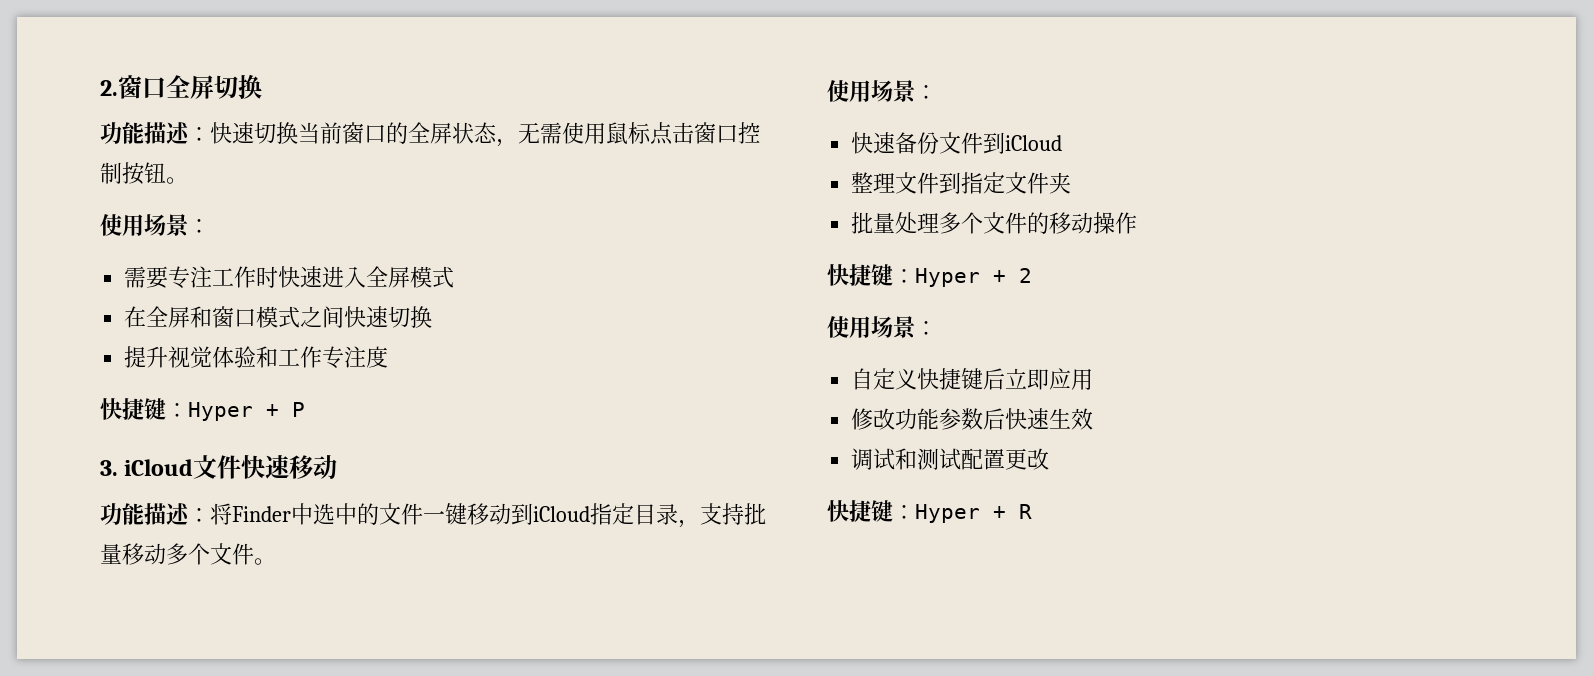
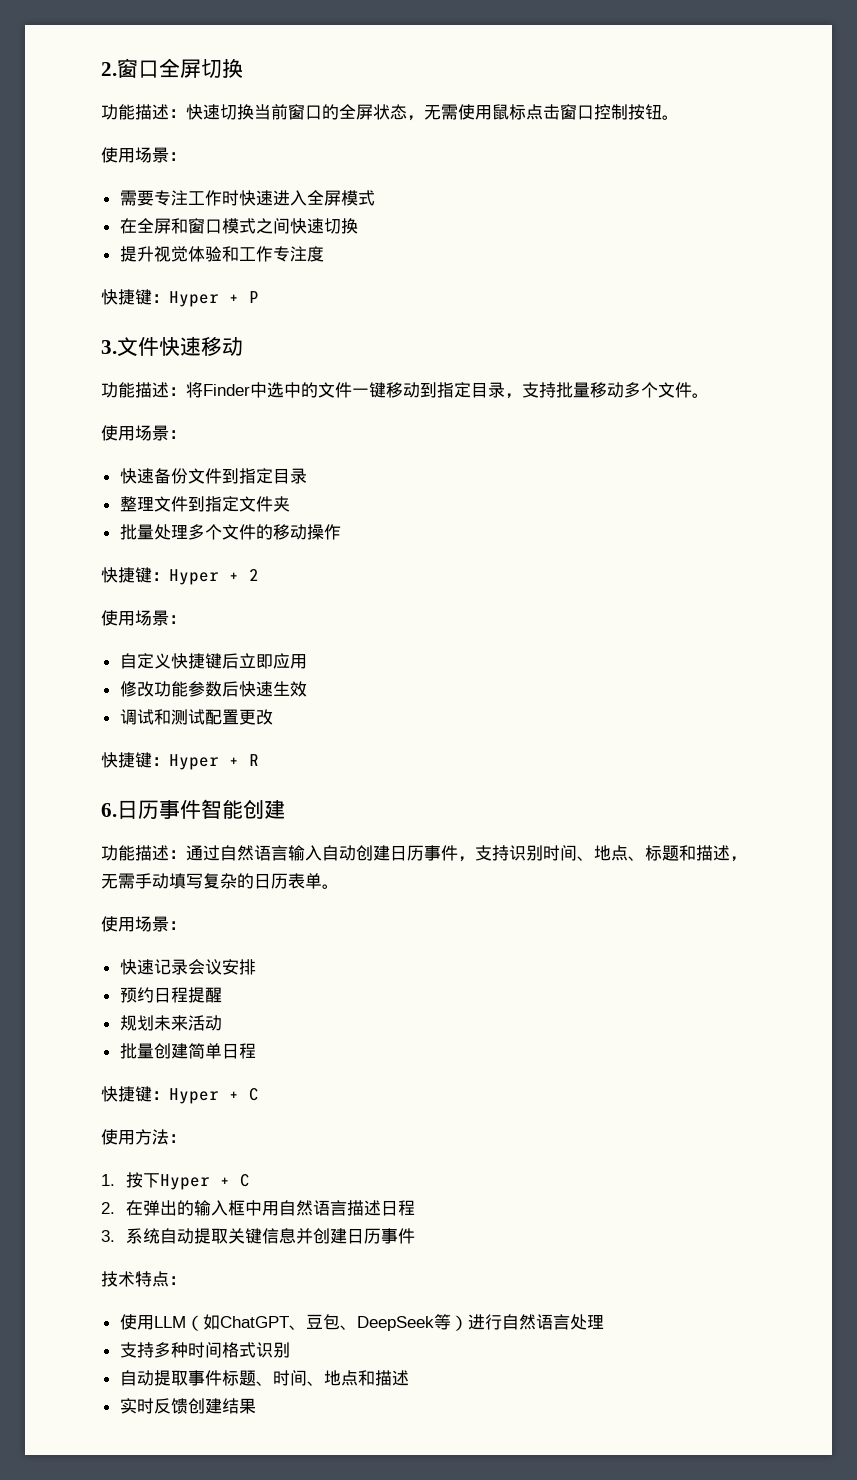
- 3. iCloud文件快速移动
+ 3.文件快速移动
- 功能描述：将Finder中选中的文件一键移动到iCloud指定目录，支持批量移动多个文件。
+ 功能描述：将Finder中选中的文件一键移动到指定目录，支持批量移动多个文件。
- 快速备份文件到iCloud
+ 快速备份文件到指定目录
+ 6.日历事件智能创建
+ 功能描述：通过自然语言输入自动创建日历事件，支持识别时间、地点、标题和描述，无需手动填写复杂的日历表单。
+ 使用场景：
+ 快速记录会议安排
+ 预约日程提醒
+ 规划未来活动
+ 批量创建简单日程
+ 快捷键：Hyper + C
+ 使用方法：
+ 1.按下Hyper + C
+ 2.在弹出的输入框中用自然语言描述日程
+ 3.系统自动提取关键信息并创建日历事件
+ 技术特点：
+ 使用LLM（如ChatGPT、豆包、DeepSeek等）进行自然语言处理
+ 支持多种时间格式识别
+ 自动提取事件标题、时间、地点和描述
+ 实时反馈创建结果

